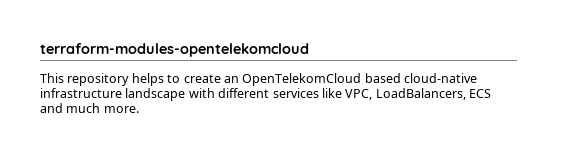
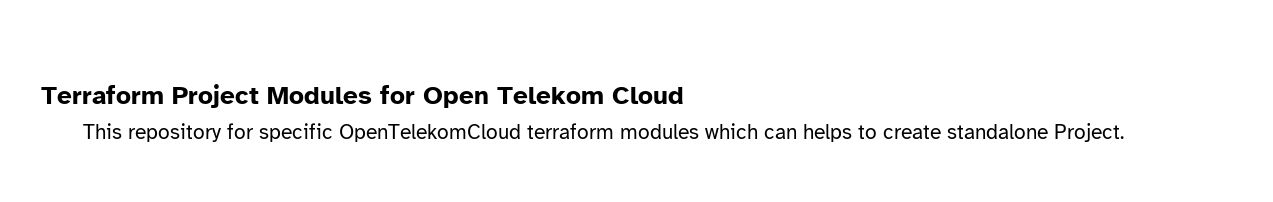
- terraform-modules-opentelekomcloud
- This repository helps to create an OpenTelekomCloud based cloud-native infrastructure landscape with different services like VPC, LoadBalancers, ECS and much more.
+ Terraform Project Modules for Open Telekom Cloud
+ This repository for specific OpenTelekomCloud terraform modules which can helps to create standalone Project.

